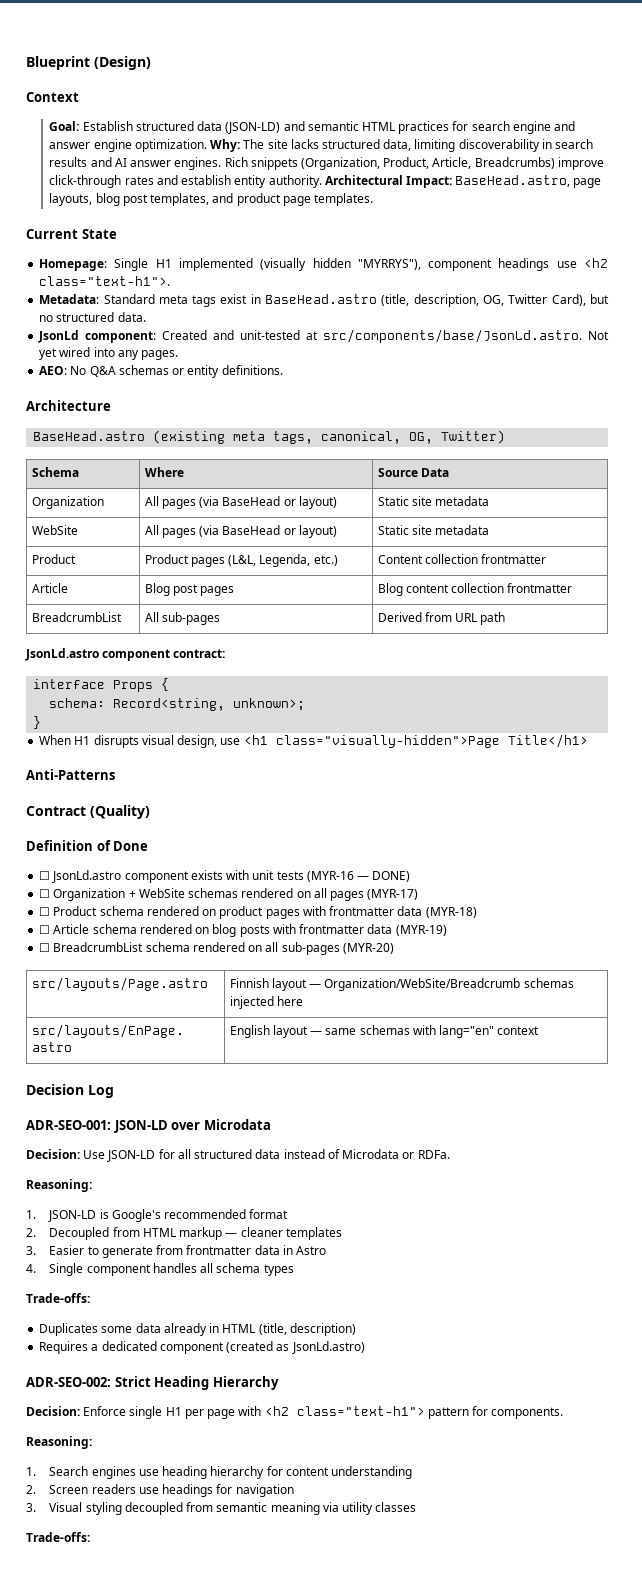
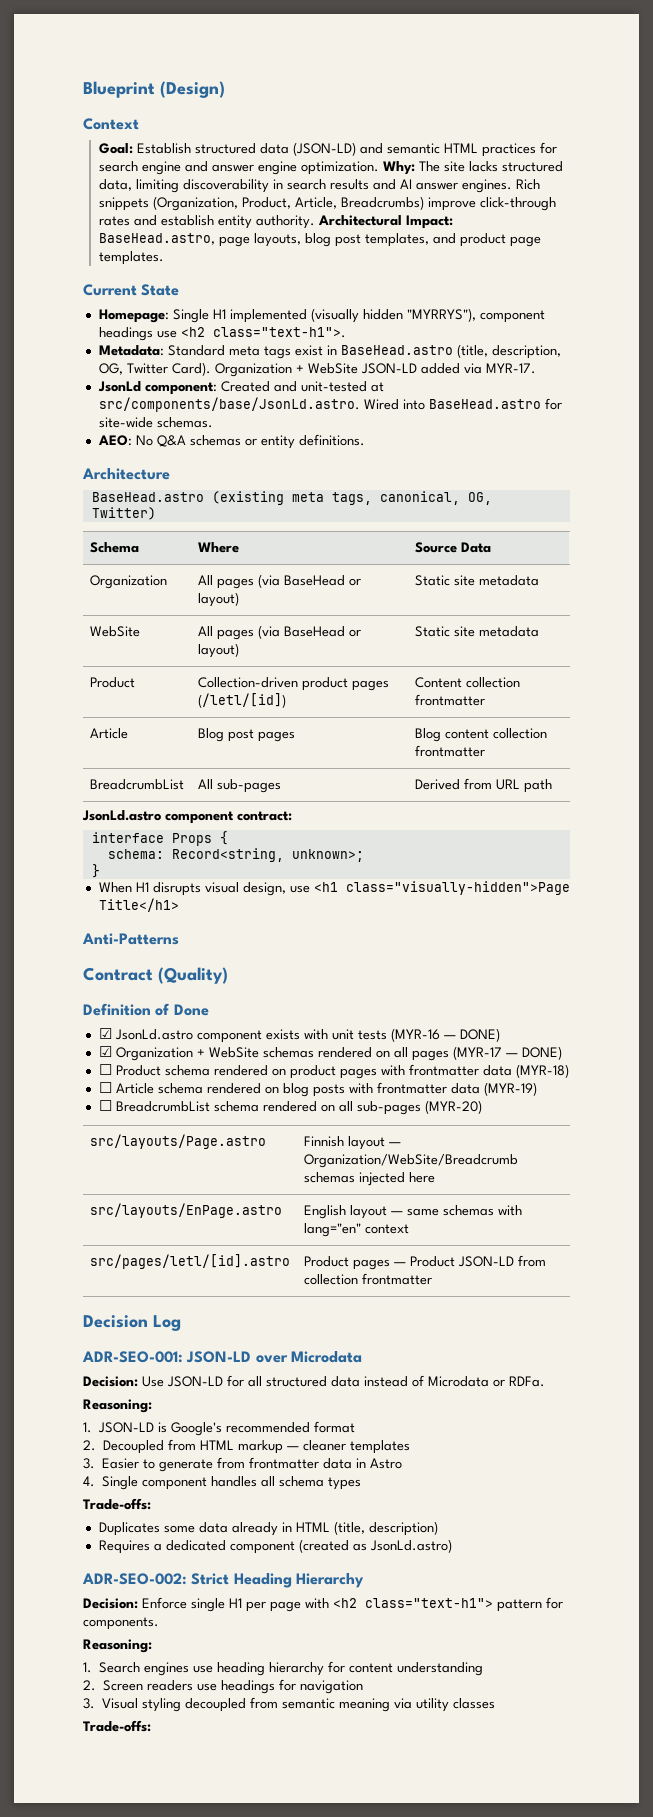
- Metadata: Standard meta tags exist in BaseHead.astro (title, description, OG, Twitter Card), but no structured data.
+ Metadata: Standard meta tags exist in BaseHead.astro (title, description, OG, Twitter Card). Organization + WebSite JSON-LD added via MYR-17.
- JsonLd component: Created and unit-tested at src/components/base/JsonLd.astro. Not yet wired into any pages.
+ JsonLd component: Created and unit-tested at src/components/base/JsonLd.astro. Wired into BaseHead.astro for site-wide schemas.
- Product | Product pages (L&L, Legenda, etc.) | Content collection frontmatter
+ Product | Collection-driven product pages (/letl/[id]) | Content collection frontmatter
- ☐ JsonLd.astro component exists with unit tests (MYR-16 — DONE)
+ ☑ JsonLd.astro component exists with unit tests (MYR-16 — DONE)
- ☐ Organization + WebSite schemas rendered on all pages (MYR-17)
+ ☑ Organization + WebSite schemas rendered on all pages (MYR-17 — DONE)
+ src/pages/letl/[id].astro | Product pages — Product JSON-LD from collection frontmatter

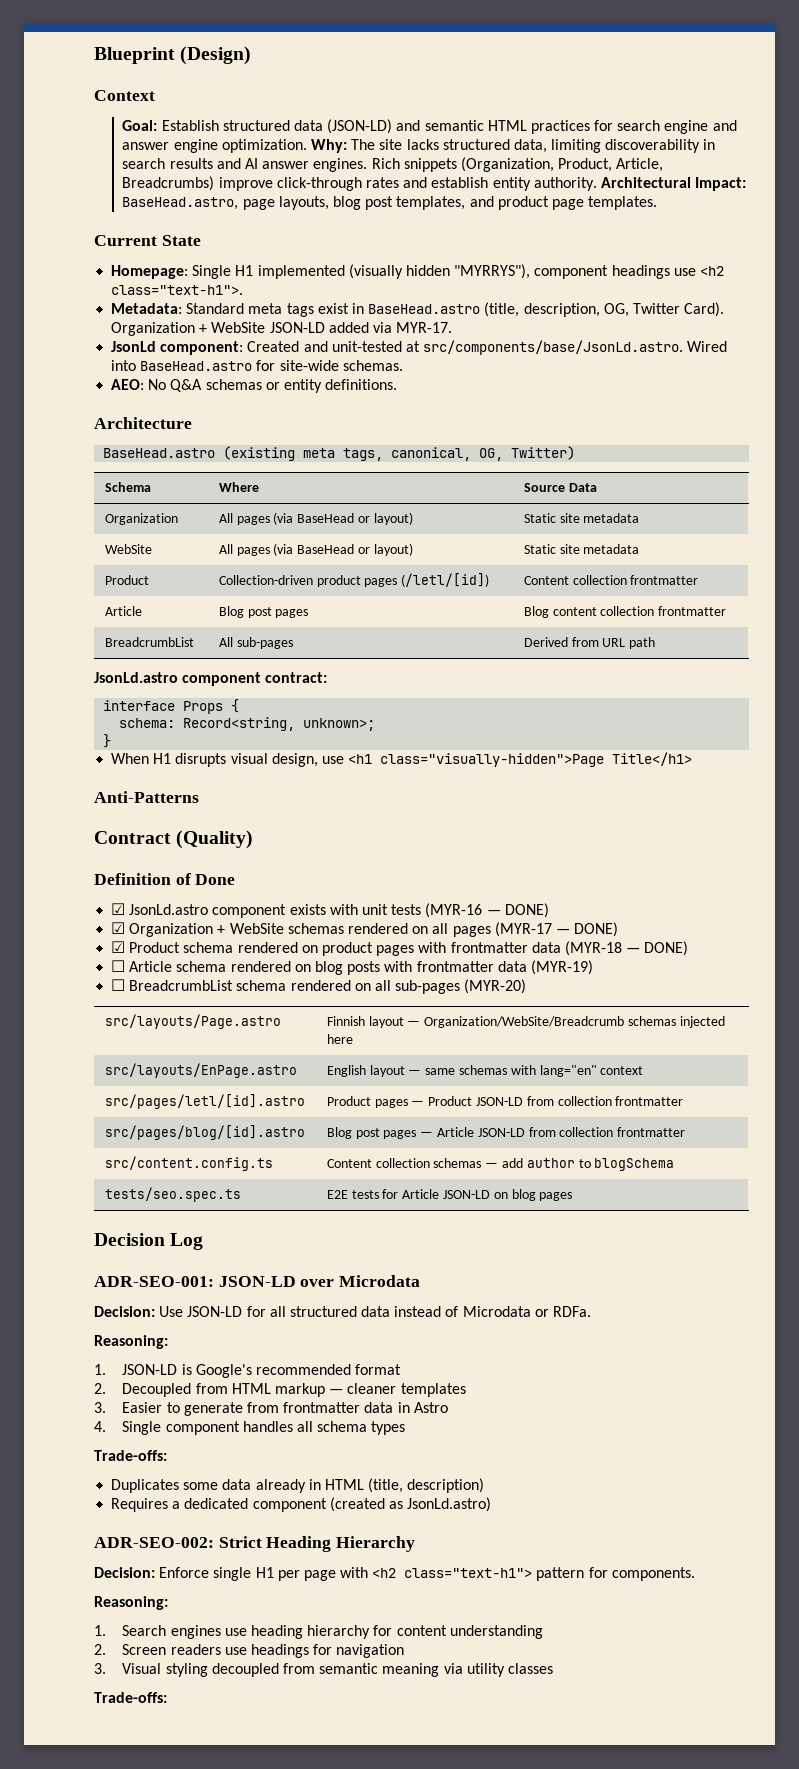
- ☐ Product schema rendered on product pages with frontmatter data (MYR-18)
+ ☑ Product schema rendered on product pages with frontmatter data (MYR-18 — DONE)
+ src/pages/blog/[id].astro | Blog post pages — Article JSON-LD from collection frontmatter
+ src/content.config.ts | Content collection schemas — add author to blogSchema
+ tests/seo.spec.ts | E2E tests for Article JSON-LD on blog pages

